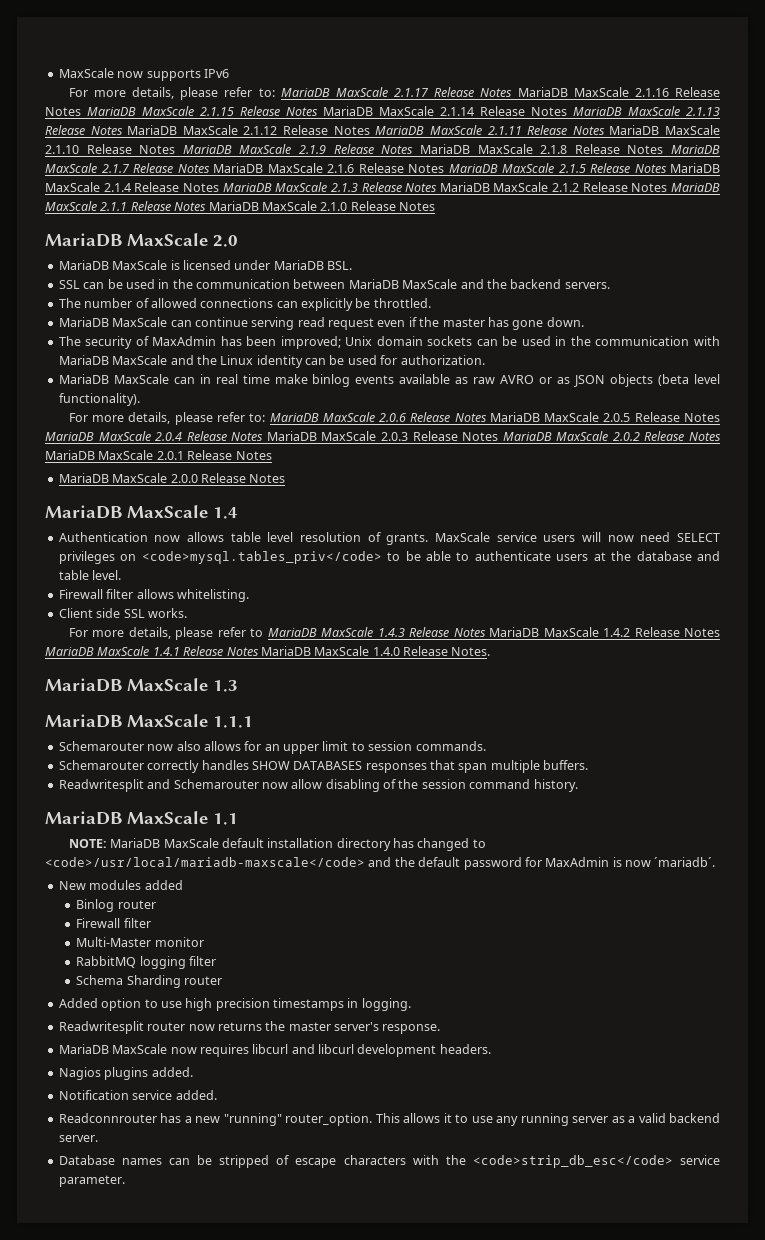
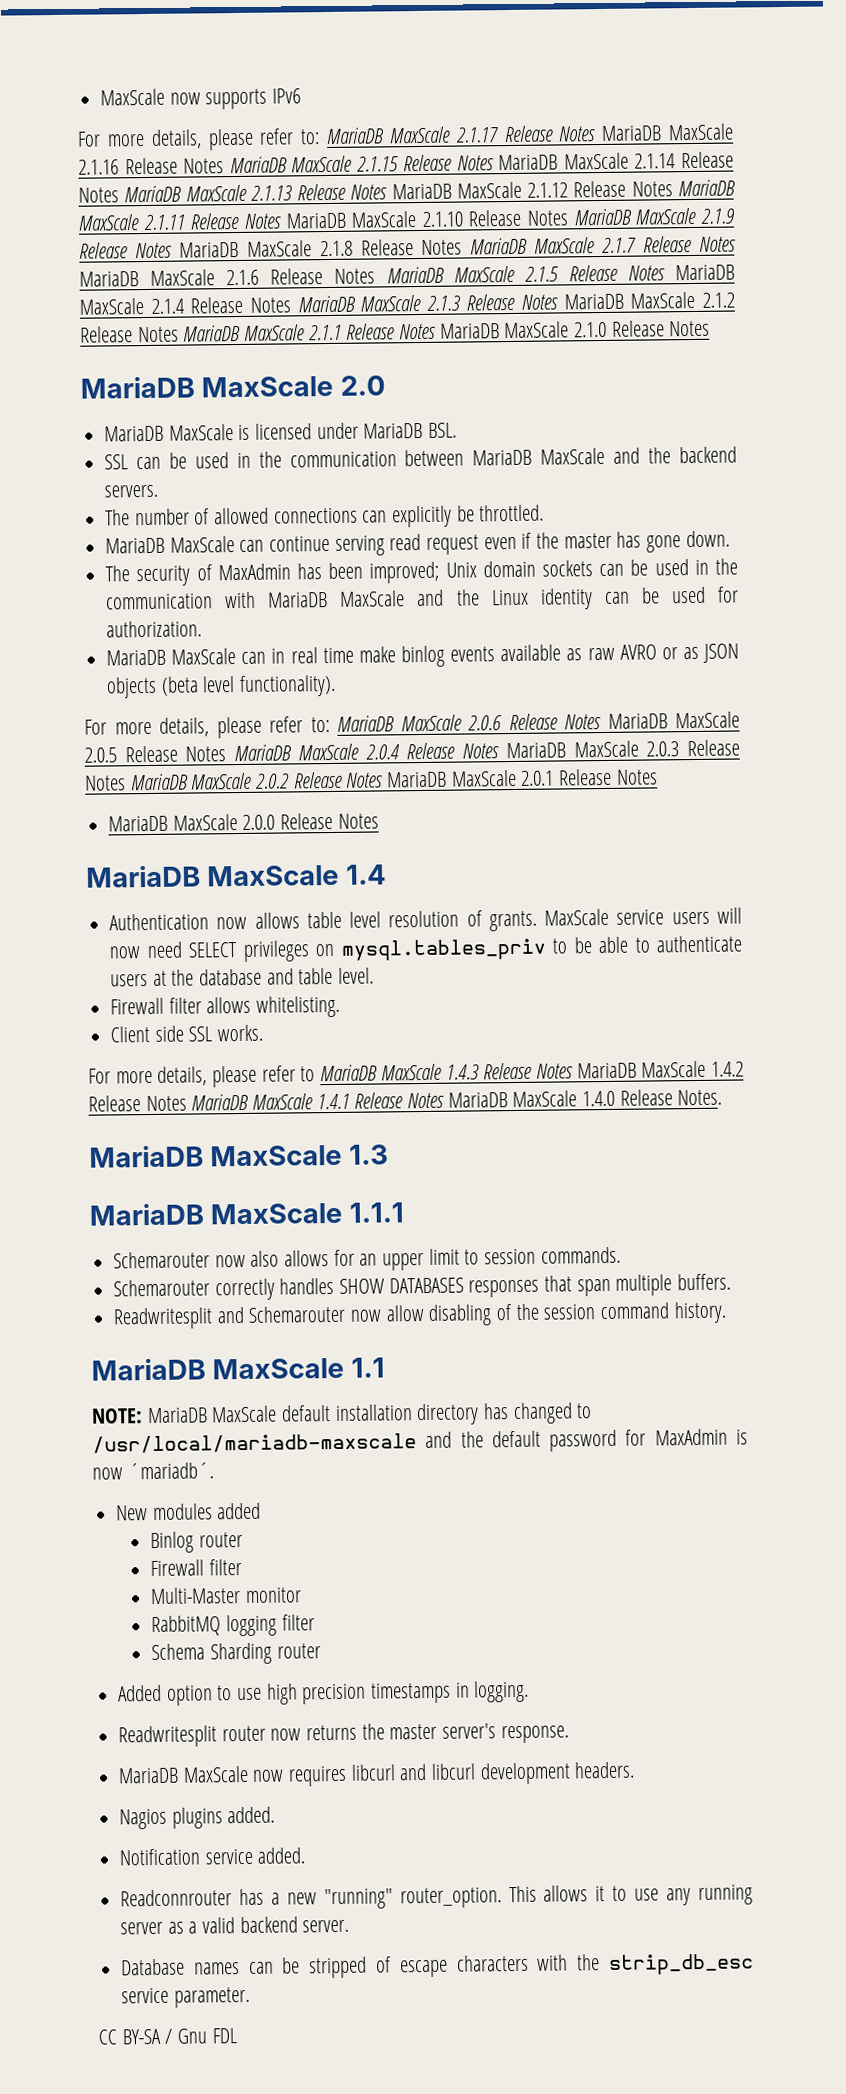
- MaxScale service users will now need SELECT privileges on <code>mysql.tables_priv</code> to be able to authenticate users at the database and table level.
+ MaxScale service users will now need SELECT privileges on mysql.tables_priv to be able to authenticate users at the database and table level.
- NOTE: MariaDB MaxScale default installation directory has changed to <code>/usr/local/mariadb-maxscale</code> and the default password for MaxAdmin is now ´mariadb´.
+ NOTE: MariaDB MaxScale default installation directory has changed to /usr/local/mariadb-maxscale and the default password for MaxAdmin is now ´mariadb´.
- Database names can be stripped of escape characters with the <code>strip_db_esc</code> service parameter.
+ Database names can be stripped of escape characters with the strip_db_esc service parameter.
+ CC BY-SA / Gnu FDL

